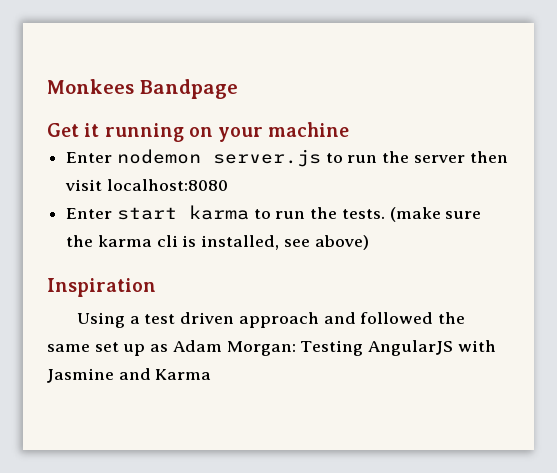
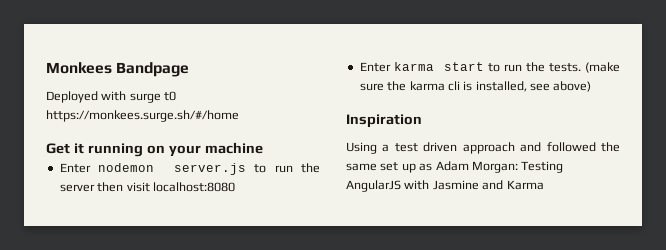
+ Deployed with surge t0 https://monkees.surge.sh/#/home
- Enter start karma to run the tests.
+ Enter karma start to run the tests.

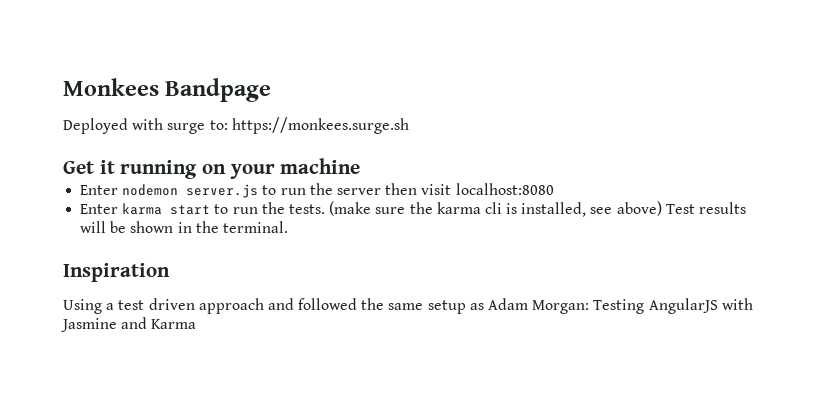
- Deployed with surge t0 https://monkees.surge.sh/#/home
+ Deployed with surge to: https://monkees.surge.sh
- (make sure the karma cli is installed, see above)
+ (make sure the karma cli is installed, see above) Test results will be shown in the terminal.
- Using a test driven approach and followed the same set up as Adam Morgan: Testing AngularJS with Jasmine and Karma
+ Using a test driven approach and followed the same setup as Adam Morgan: Testing AngularJS with Jasmine and Karma

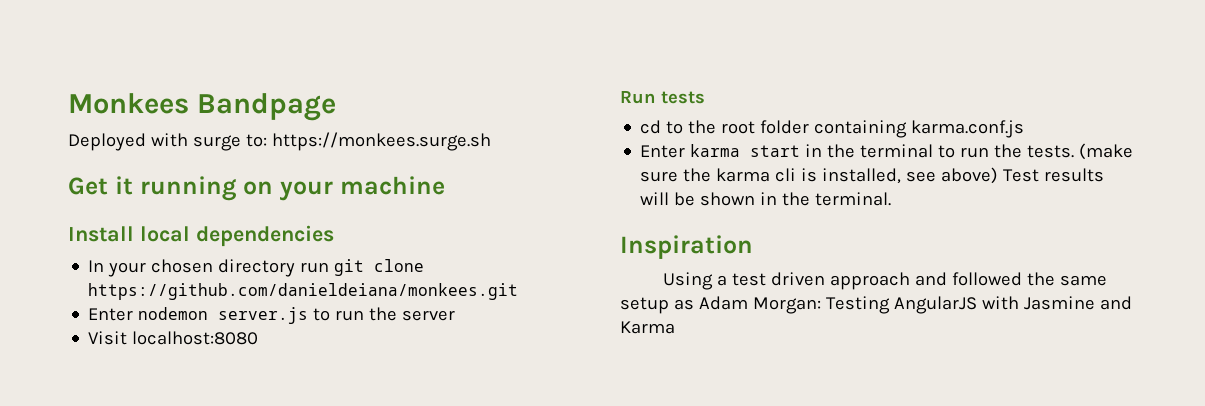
+ Install local dependencies
+ In your chosen directory run git clone https://github.com/danieldeiana/monkees.git
- Enter nodemon server.js to run the server then visit localhost:8080
+ Enter nodemon server.js to run the server
+ Visit localhost:8080
+ Run tests
+ cd to the root folder containing karma.conf.js
- Enter karma start to run the tests.
+ Enter karma start in the terminal to run the tests.

